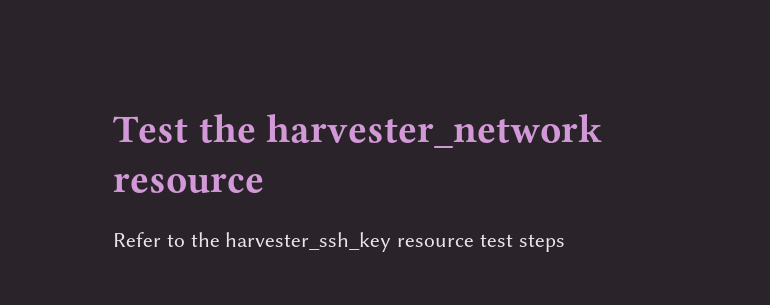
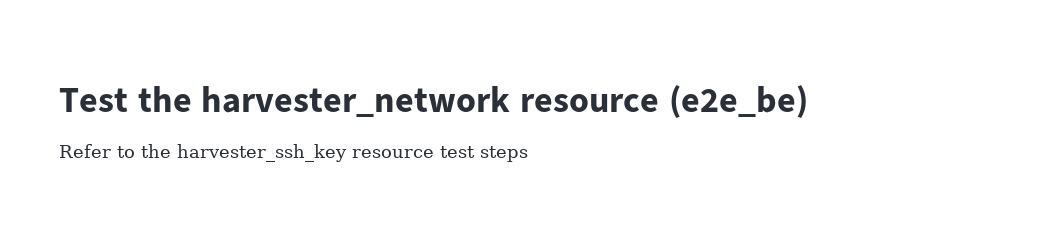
- Test the harvester_network resource
+ Test the harvester_network resource (e2e_be)

